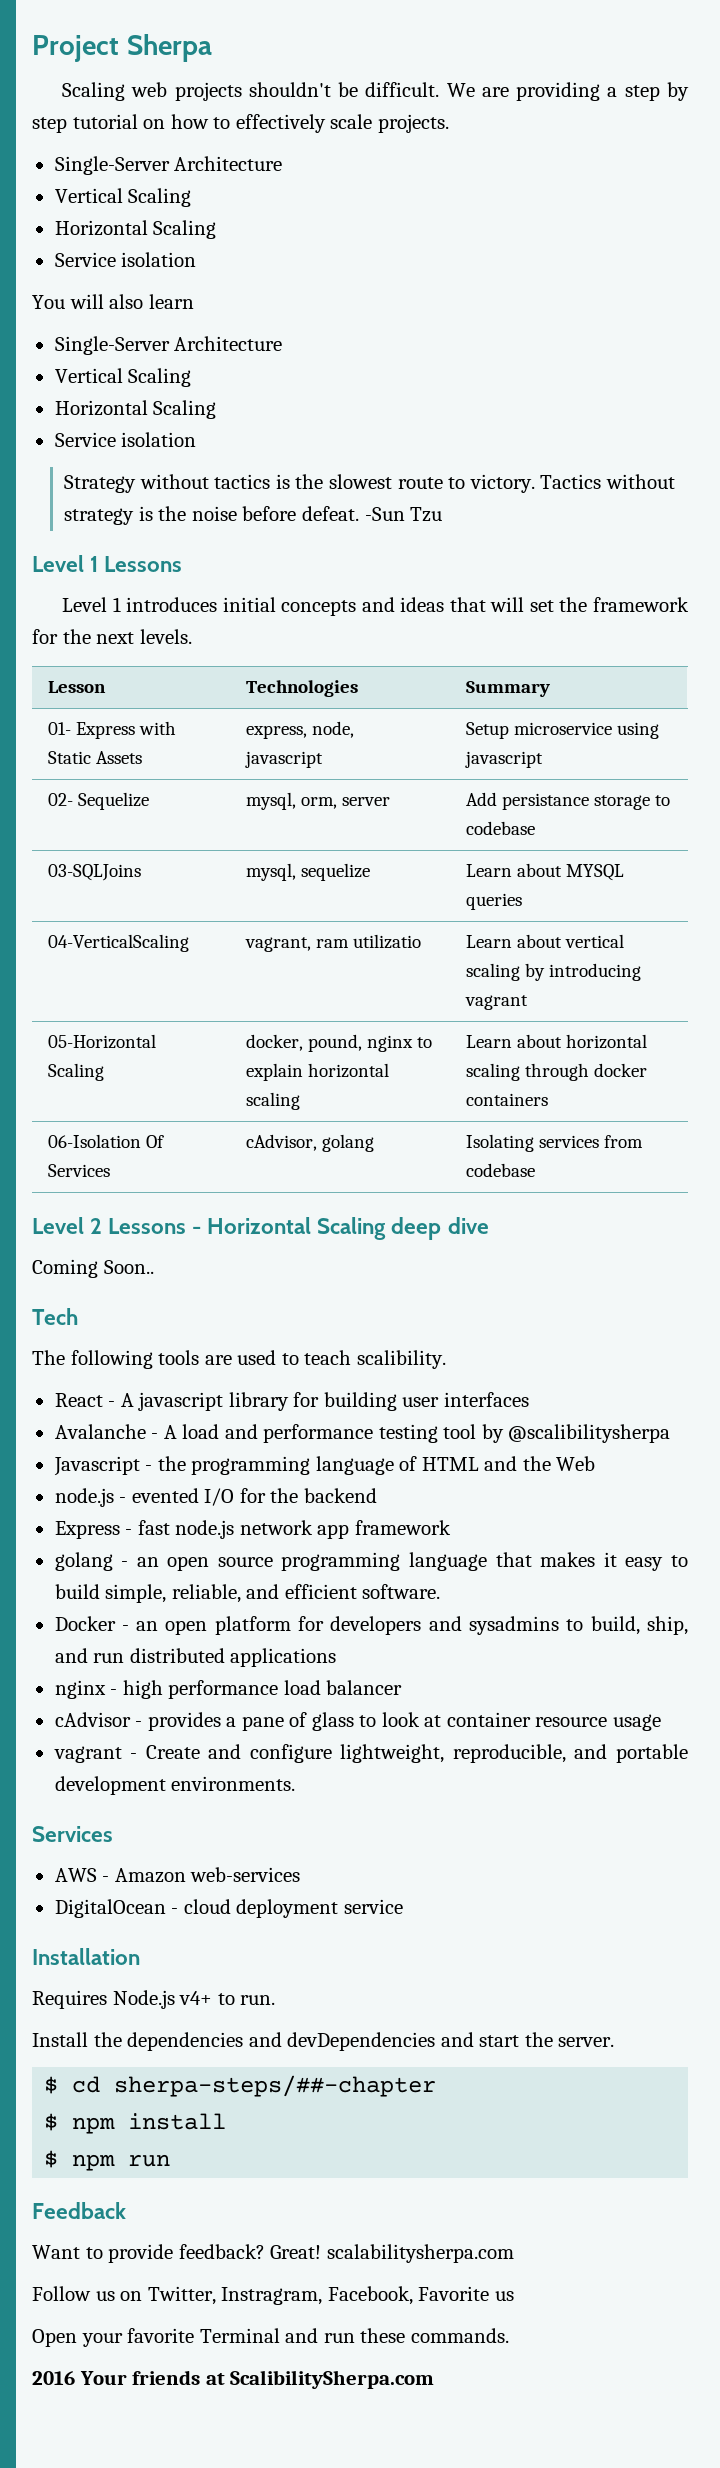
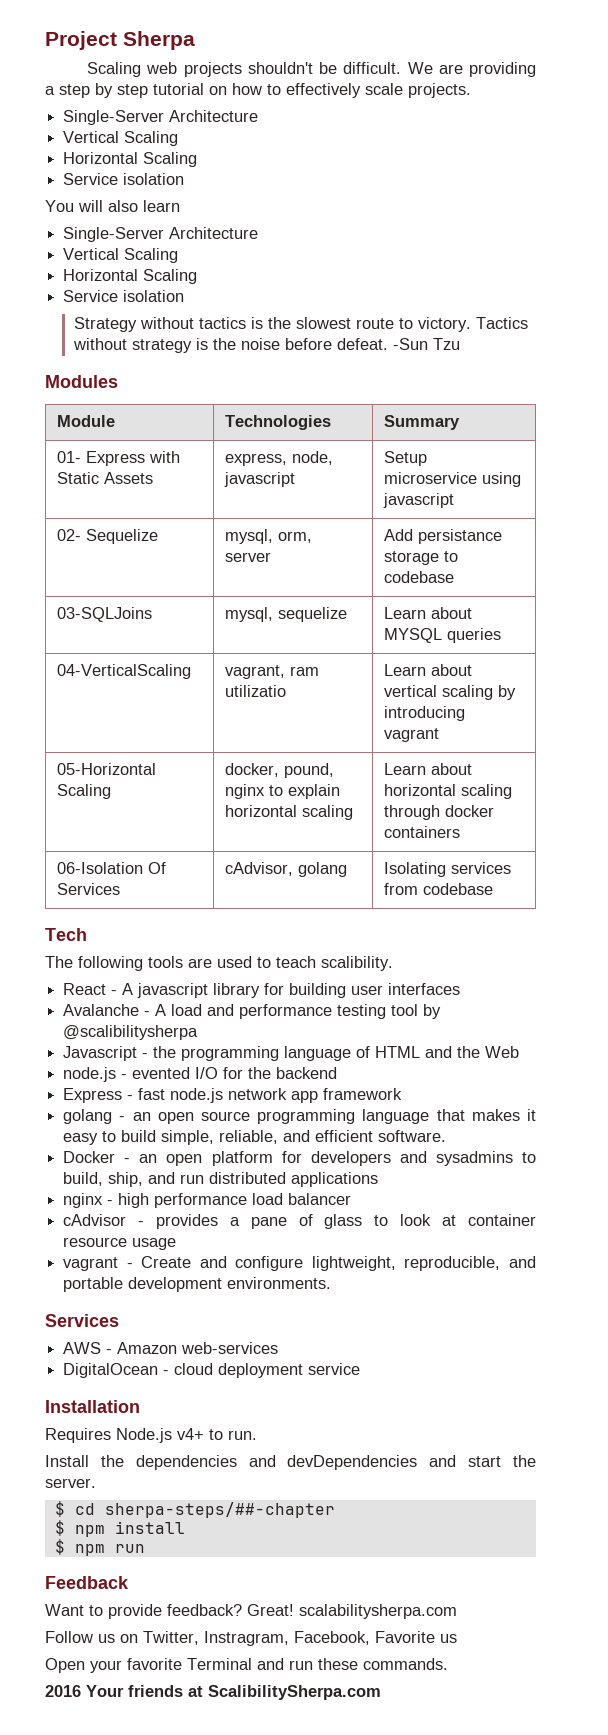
- Level 1 Lessons
- Level 1 introduces initial concepts and ideas that will set the framework for the next levels.
- Lesson | Technologies | Summary
+ Modules
+ Module | Technologies | Summary
- Level 2 Lessons - Horizontal Scaling deep dive
- Coming Soon..

